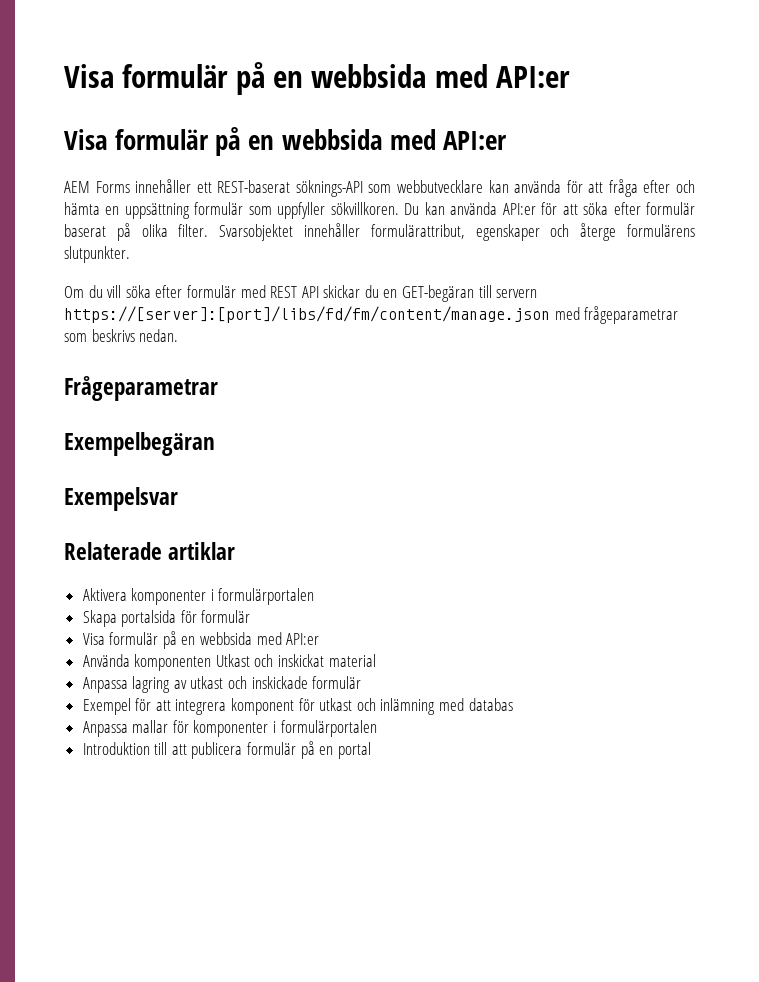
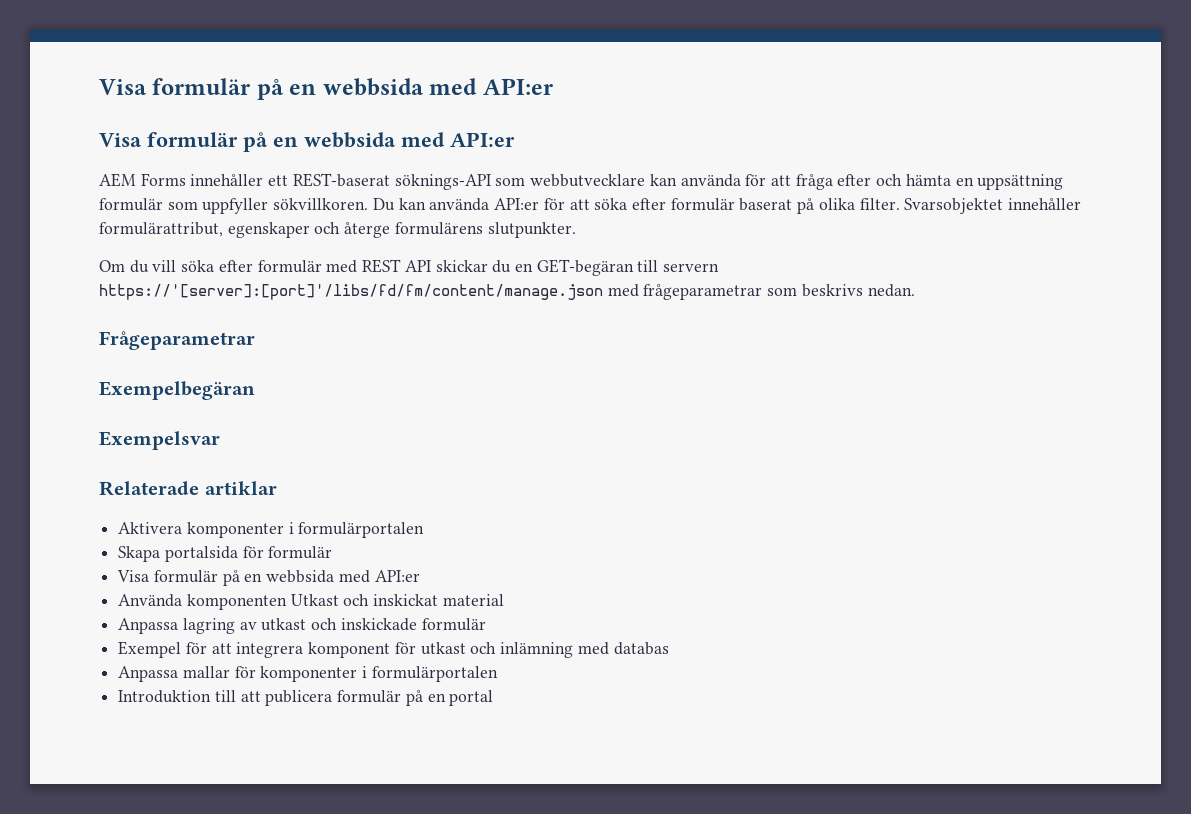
- Om du vill söka efter formulär med REST API skickar du en GET-begäran till servern https://[server]:[port]/libs/fd/fm/content/manage.json med frågeparametrar som beskrivs nedan.
+ Om du vill söka efter formulär med REST API skickar du en GET-begäran till servern https://'[server]:[port]'/libs/fd/fm/content/manage.json med frågeparametrar som beskrivs nedan.

